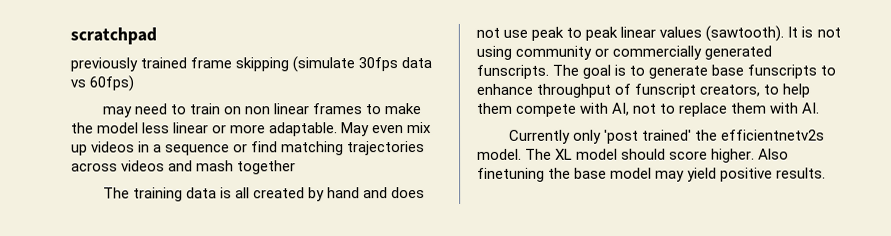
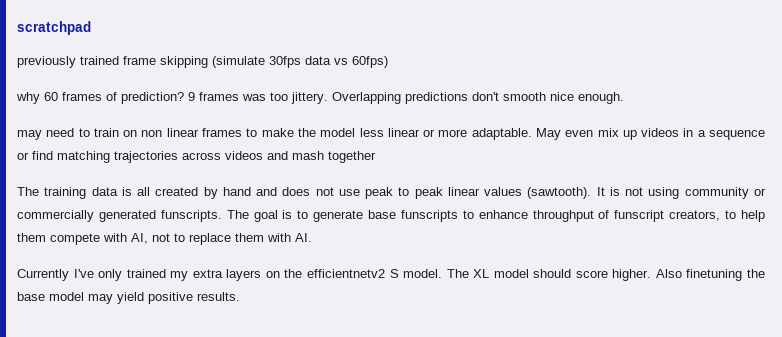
+ why 60 frames of prediction? 9 frames was too jittery. Overlapping predictions don't smooth nice enough.
- Currently only 'post trained' the efficientnetv2s model.
+ Currently I've only trained my extra layers on the efficientnetv2 S model.

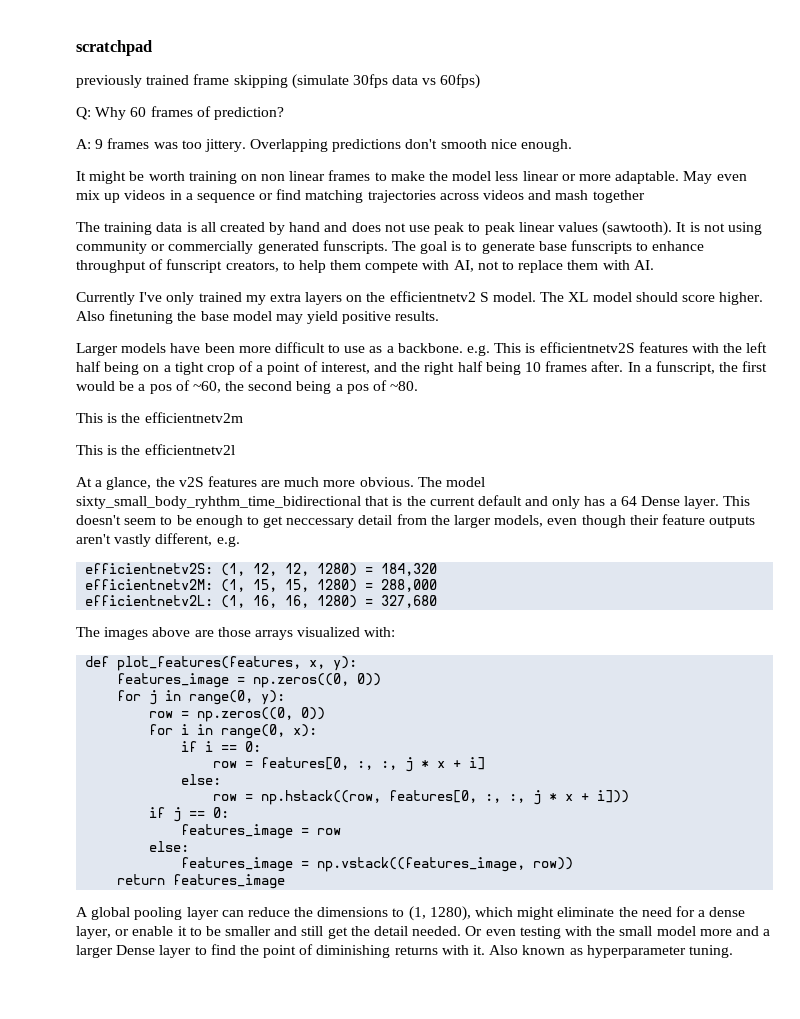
- why 60 frames of prediction? 9 frames was too jittery.
+ Q: Why 60 frames of prediction?
+ A: 9 frames was too jittery.
- may need to train on non linear frames to make the model less linear or more adaptable.
+ It might be worth training on non linear frames to make the model less linear or more adaptable.
+ Larger models have been more difficult to use as a backbone. e.g. This is efficientnetv2S features with the left half being on a tight crop of a point of interest, and the right half being 10 frames after. In a funscript, the first would be a pos of ~60, the second being a pos of ~80.
+ This is the efficientnetv2m
+ This is the efficientnetv2l
+ At a glance, the v2S features are much more obvious. The model sixty_small_body_ryhthm_time_bidirectional that is the current default and only has a 64 Dense layer. This doesn't seem to be enough to get neccessary detail from the larger models, even though their feature outputs aren't vastly different, e.g.
+ efficientnetv2S: (1, 12, 12, 1280) = 184,320
+ efficientnetv2M: (1, 15, 15, 1280) = 288,000
+ efficientnetv2L: (1, 16, 16, 1280) = 327,680
+ The images above are those arrays visualized with:
+ def plot_features(features, x, y):
+ features_image = np.zeros((0, 0))
+ for j in range(0, y):
+ row = np.zeros((0, 0))
+ for i in range(0, x):
+ if i == 0:
+ row = features[0, :, :, j * x + i]
+ else:
+ row = np.hstack((row, features[0, :, :, j * x + i]))
+ if j == 0:
+ features_image = row
+ else:
+ features_image = np.vstack((features_image, row))
+ return features_image
+ A global pooling layer can reduce the dimensions to (1, 1280), which might eliminate the need for a dense layer, or enable it to be smaller and still get the detail needed. Or even testing with the small model more and a larger Dense layer to find the point of diminishing returns with it. Also known as hyperparameter tuning.

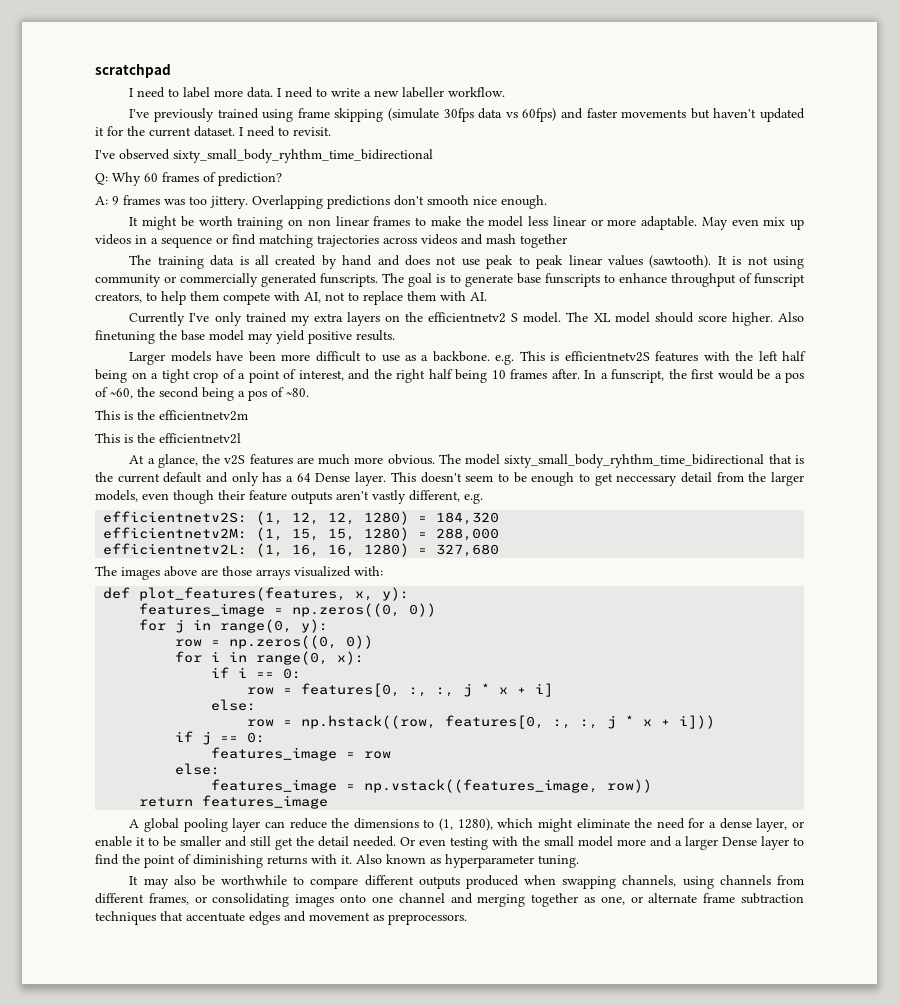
- previously trained frame skipping (simulate 30fps data vs 60fps)
+ I need to label more data. I need to write a new labeller workflow.
+ I've previously trained using frame skipping (simulate 30fps data vs 60fps) and faster movements but haven't updated it for the current dataset. I need to revisit.
+ I've observed sixty_small_body_ryhthm_time_bidirectional
+ It may also be worthwhile to compare different outputs produced when swapping channels, using channels from different frames, or consolidating images onto one channel and merging together as one, or alternate frame subtraction techniques that accentuate edges and movement as preprocessors.

